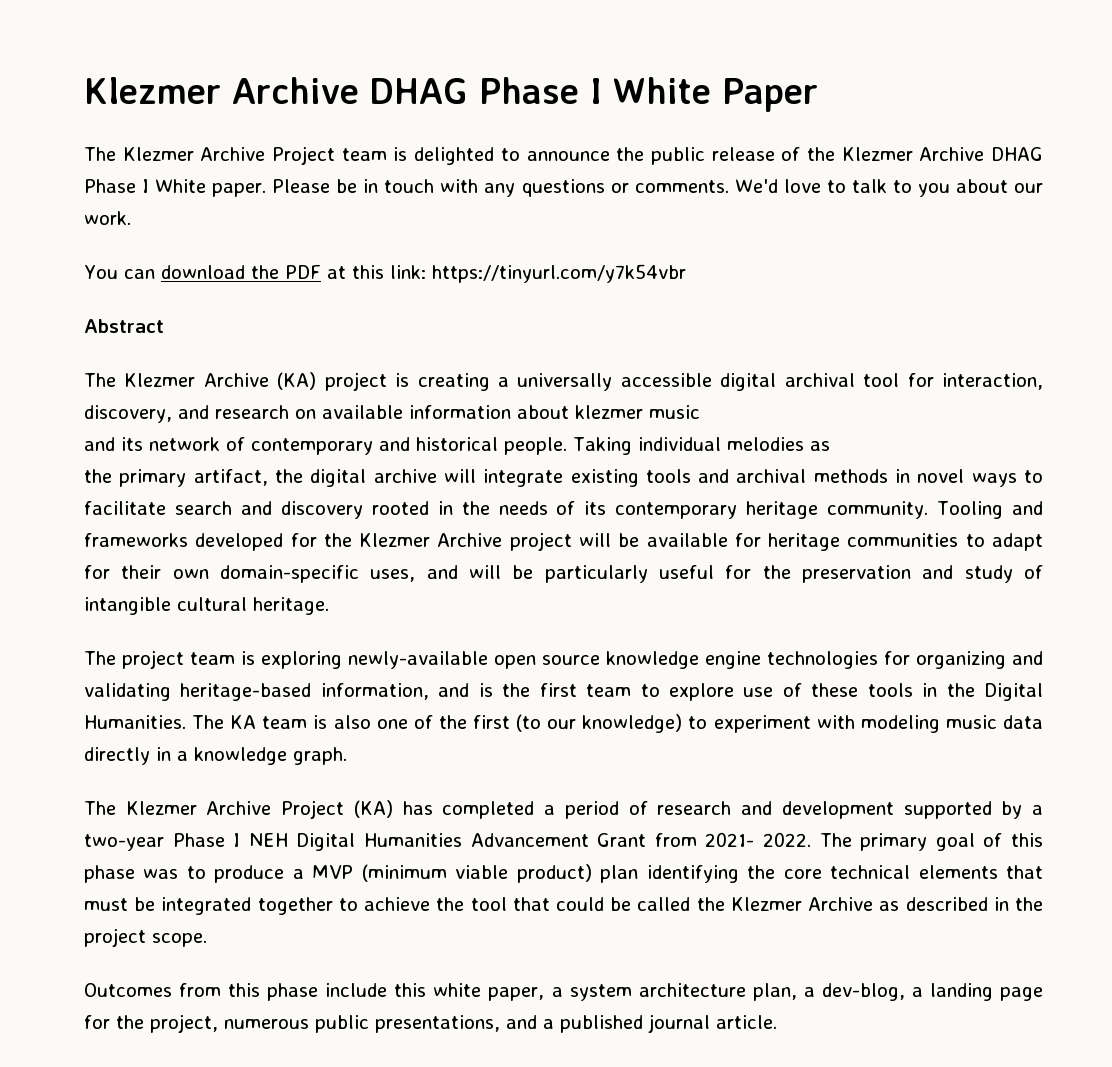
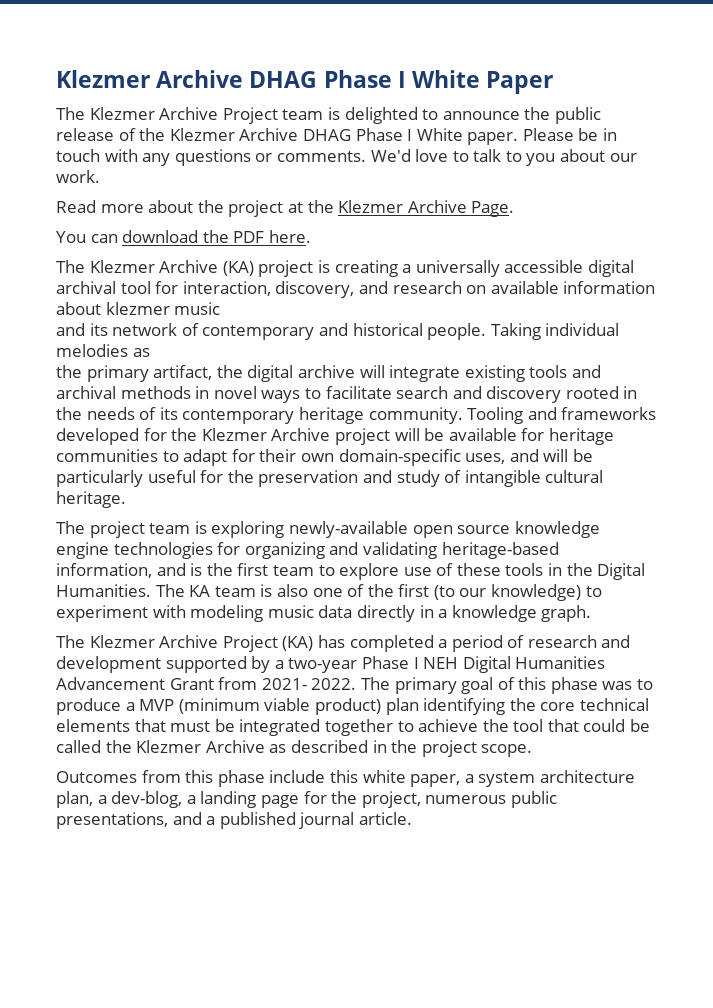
+ Read more about the project at the Klezmer Archive Page.
- You can download the PDF at this link: https://tinyurl.com/y7k54vbr
- Abstract
+ You can download the PDF here.

